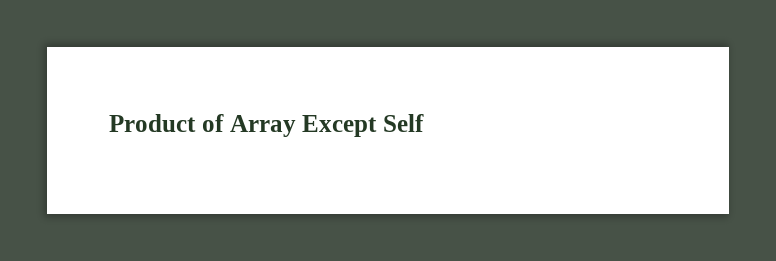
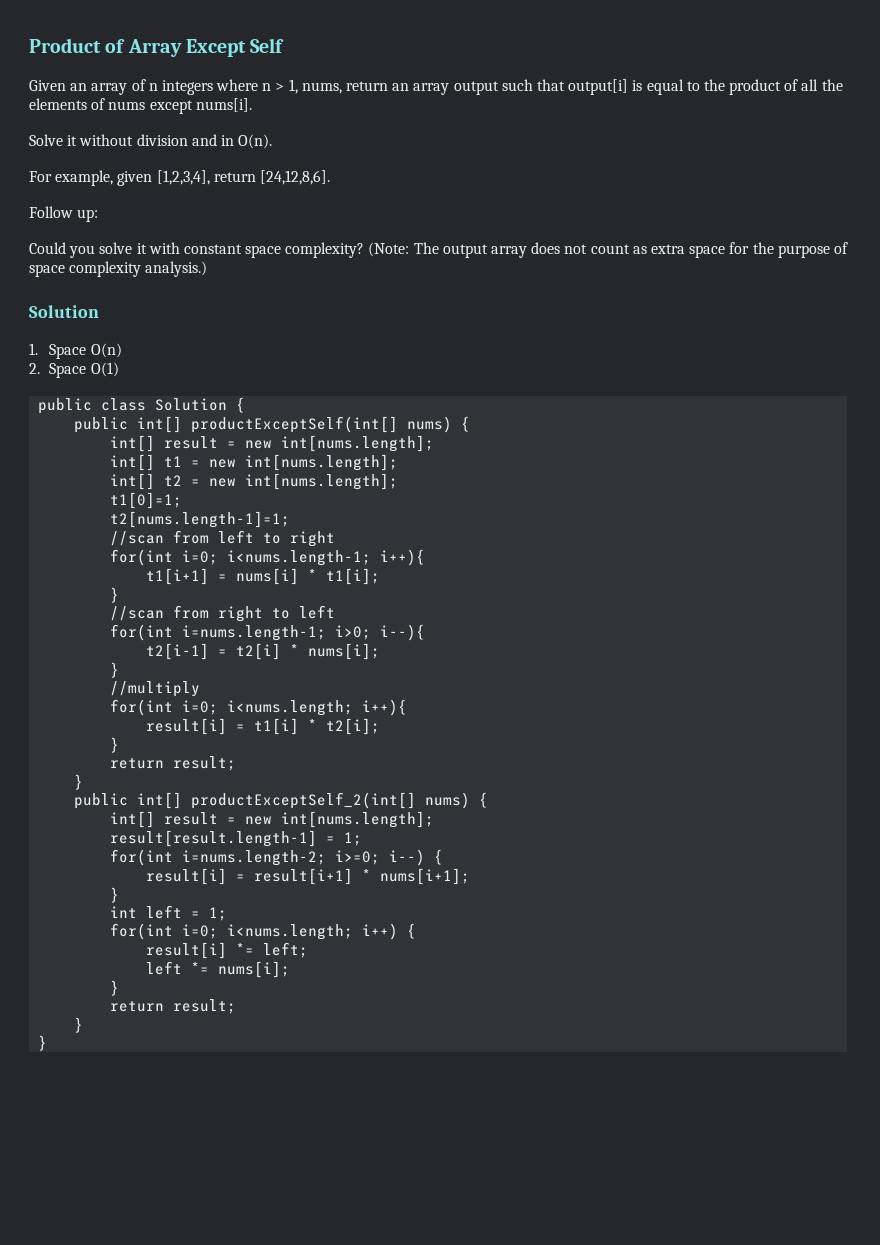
+ Given an array of n integers where n > 1, nums, return an array output such that output[i] is equal to the product of all the elements of nums except nums[i].
+ Solve it without division and in O(n).
+ For example, given [1,2,3,4], return [24,12,8,6].
+ Follow up:
+ Could you solve it with constant space complexity? (Note: The output array does not count as extra space for the purpose of space complexity analysis.)
+ Solution
+ 1. Space O(n)
+ 2. Space O(1)
+ public class Solution {
+ public int[] productExceptSelf(int[] nums) {
+ int[] result = new int[nums.length];
+ int[] t1 = new int[nums.length];
+ int[] t2 = new int[nums.length];
+ t1[0]=1;
+ t2[nums.length-1]=1;
+ //scan from left to right
+ for(int i=0; i<nums.length-1; i++){
+ t1[i+1] = nums[i] * t1[i];
+ }
+ //scan from right to left
+ for(int i=nums.length-1; i>0; i--){
+ t2[i-1] = t2[i] * nums[i];
+ }
+ //multiply
+ for(int i=0; i<nums.length; i++){
+ result[i] = t1[i] * t2[i];
+ }
+ return result;
+ }
+ public int[] productExceptSelf_2(int[] nums) {
+ int[] result = new int[nums.length];
+ result[result.length-1] = 1;
+ for(int i=nums.length-2; i>=0; i--) {
+ result[i] = result[i+1] * nums[i+1];
+ }
+ int left = 1;
+ for(int i=0; i<nums.length; i++) {
+ result[i] *= left;
+ left *= nums[i];
+ }
+ return result;
+ }
+ }

